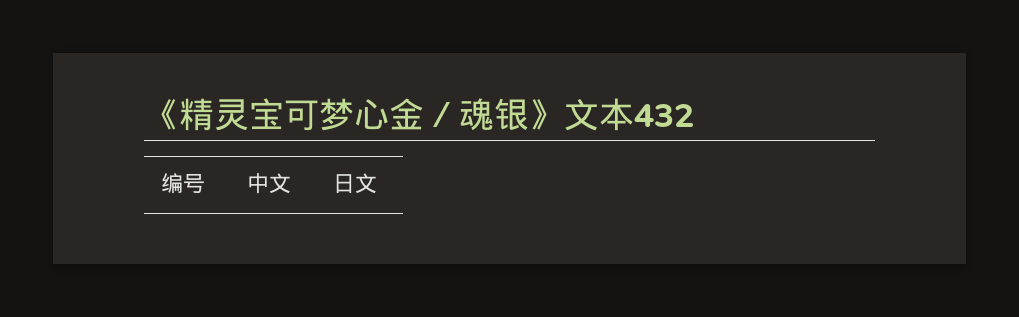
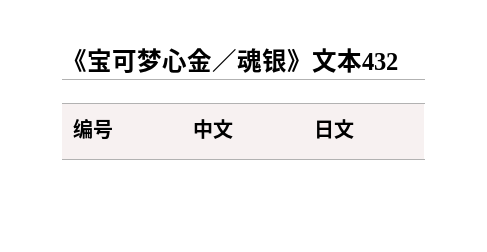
- 《精灵宝可梦心金／魂银》文本432
+ 《宝可梦心金／魂银》文本432

